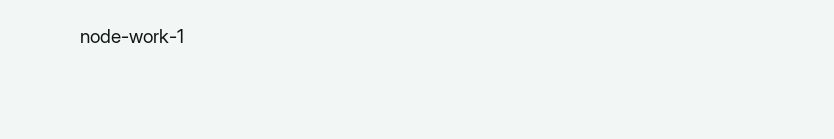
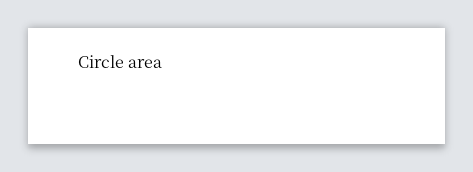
- node-work-1
+ Circle area

